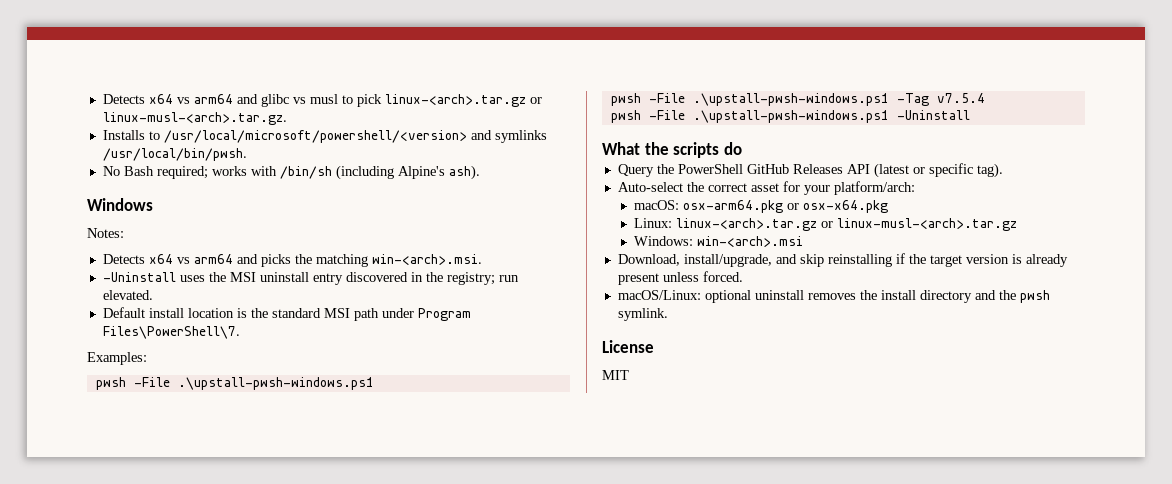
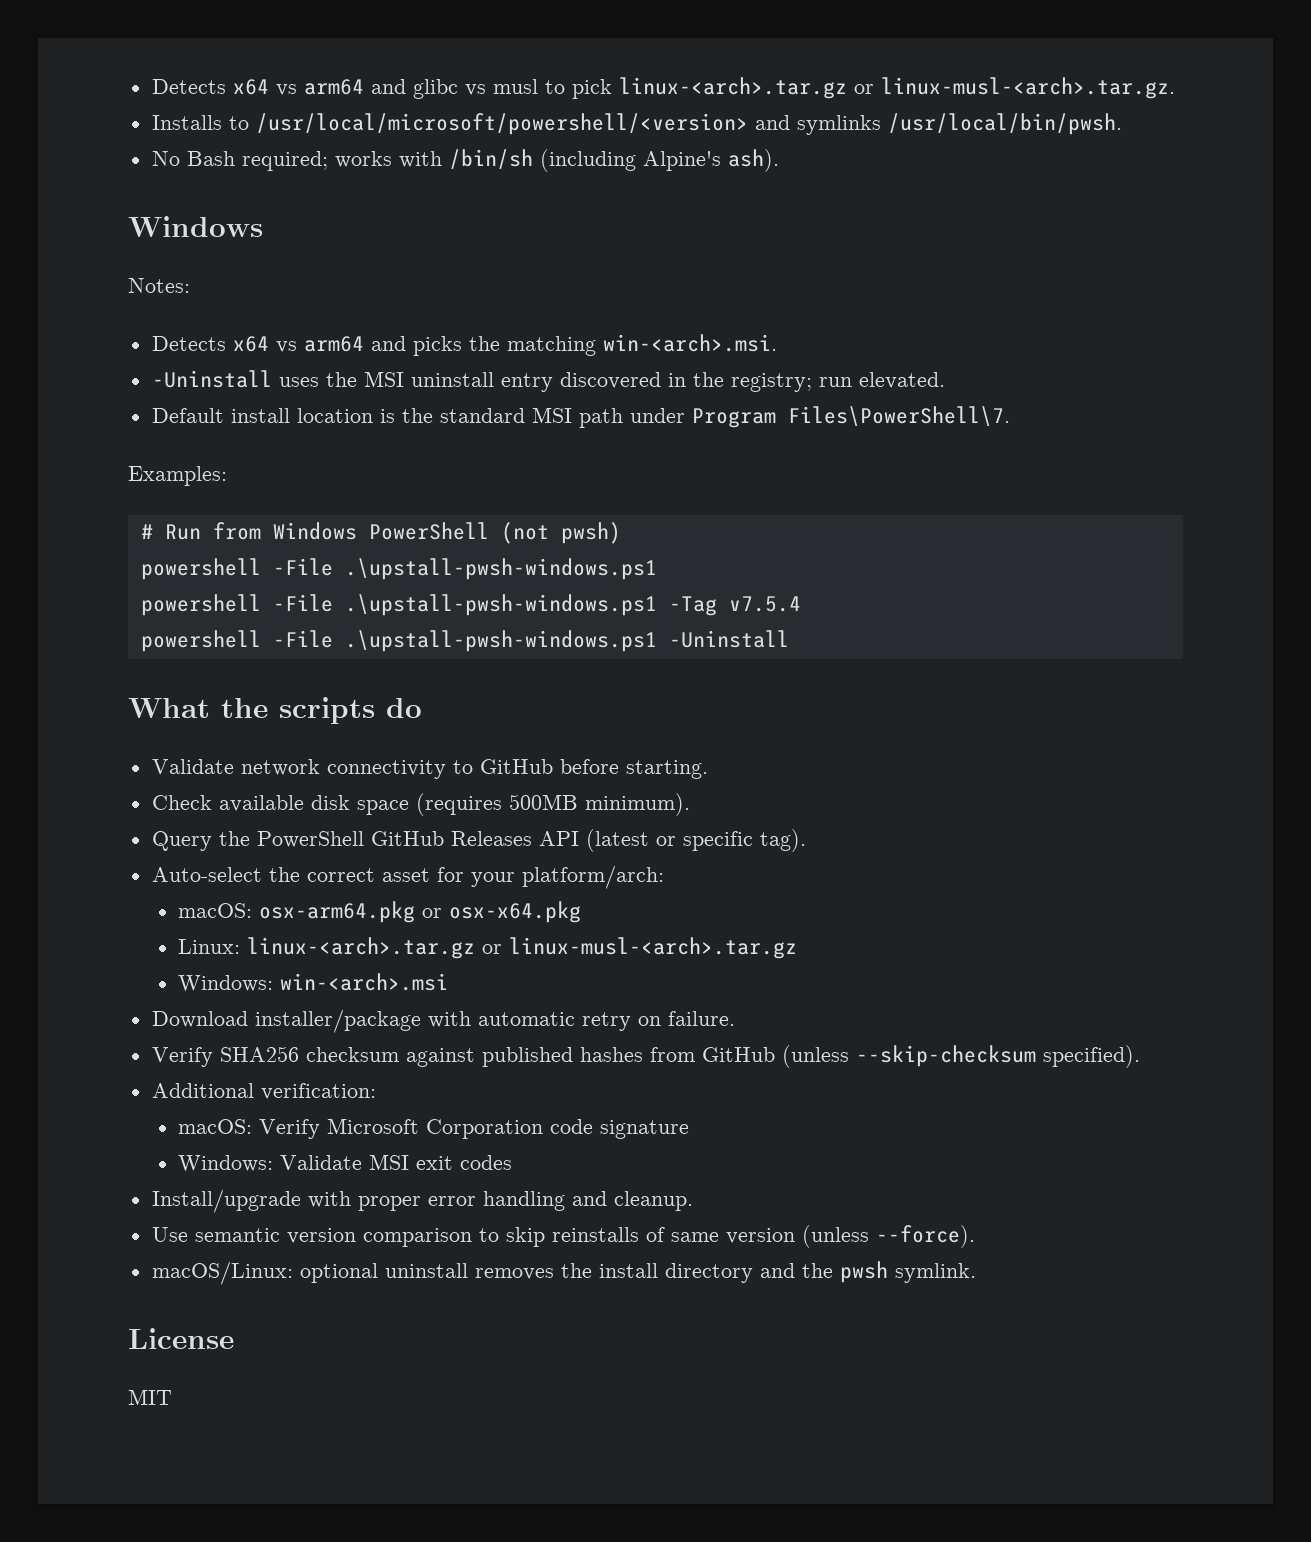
  Examples:
- pwsh -File .\upstall-pwsh-windows.ps1
+ # Run from Windows PowerShell (not pwsh)
+ powershell -File .\upstall-pwsh-windows.ps1
- pwsh -File .\upstall-pwsh-windows.ps1 -Tag v7.5.4
+ powershell -File .\upstall-pwsh-windows.ps1 -Tag v7.5.4
- pwsh -File .\upstall-pwsh-windows.ps1 -Uninstall
+ powershell -File .\upstall-pwsh-windows.ps1 -Uninstall
+ Validate network connectivity to GitHub before starting.
+ Check available disk space (requires 500MB minimum).
- Download, install/upgrade, and skip reinstalling if the target version is already present unless forced.
+ Download installer/package with automatic retry on failure.
+ Verify SHA256 checksum against published hashes from GitHub (unless --skip-checksum specified).
+ Additional verification:
+ macOS: Verify Microsoft Corporation code signature
+ Windows: Validate MSI exit codes
+ Install/upgrade with proper error handling and cleanup.
+ Use semantic version comparison to skip reinstalls of same version (unless --force).

